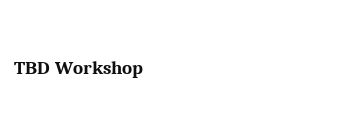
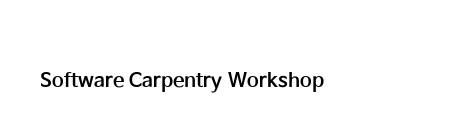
- TBD Workshop
+ Software Carpentry Workshop

